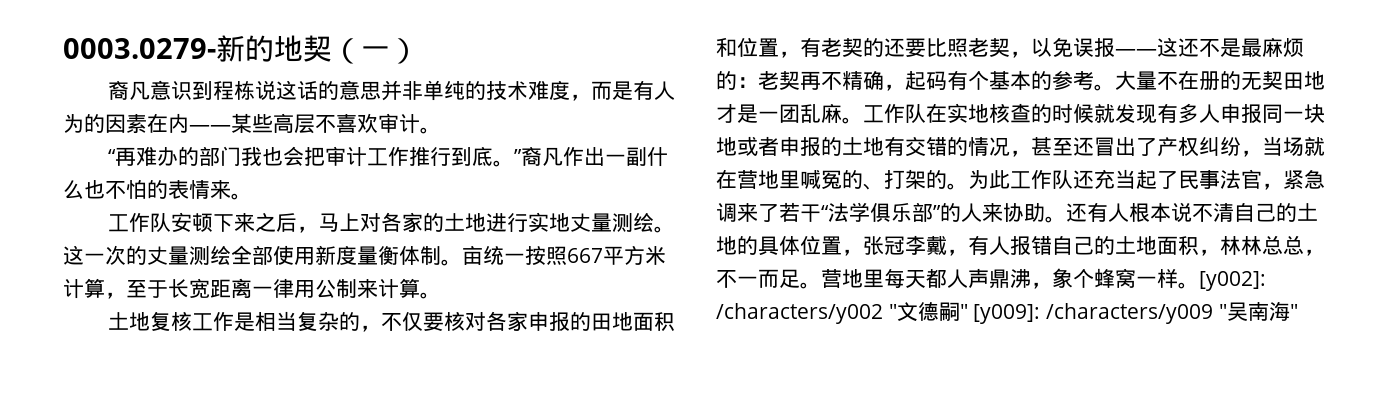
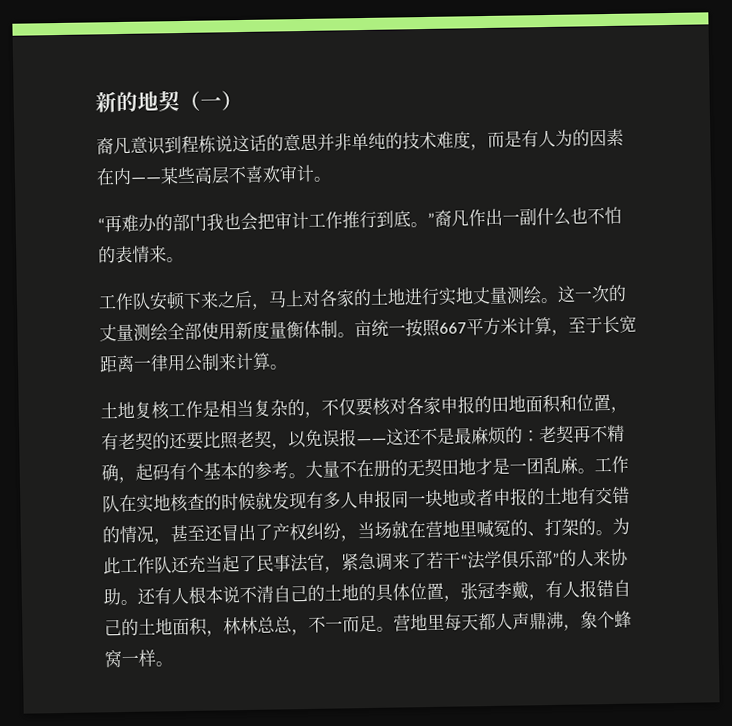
- 0003.0279-新的地契（一）
+ 新的地契（一）
- [y002]: /characters/y002 "文德嗣" [y009]: /characters/y009 "吴南海"

